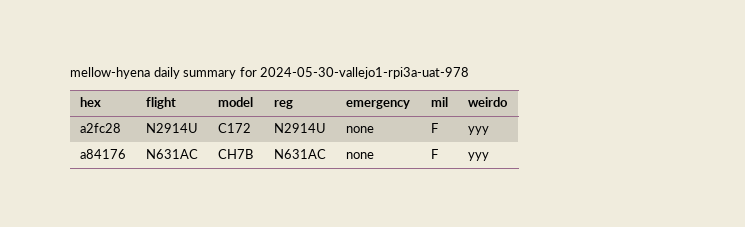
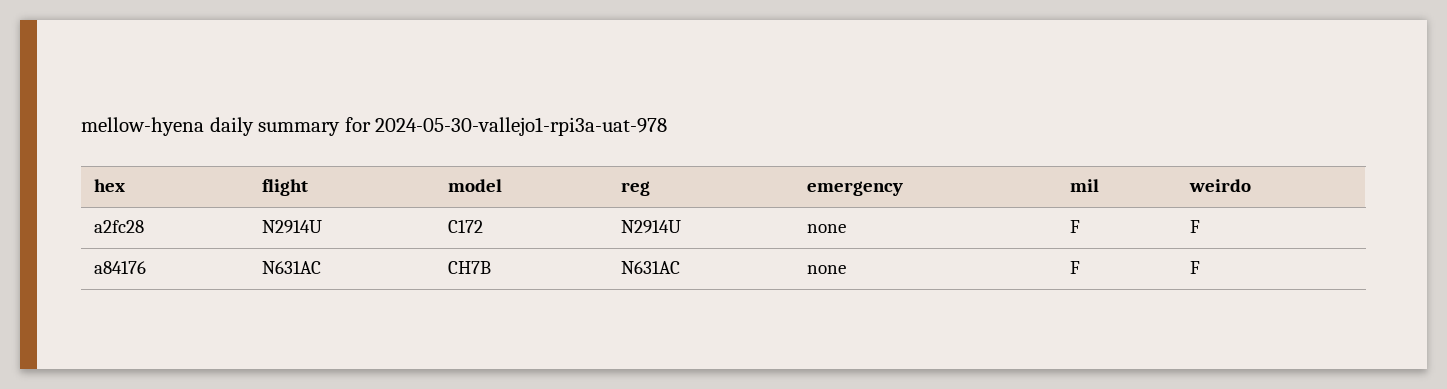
- a2fc28 | N2914U | C172 | N2914U | none | F | yyy
+ a2fc28 | N2914U | C172 | N2914U | none | F | F
- a84176 | N631AC | CH7B | N631AC | none | F | yyy
+ a84176 | N631AC | CH7B | N631AC | none | F | F

